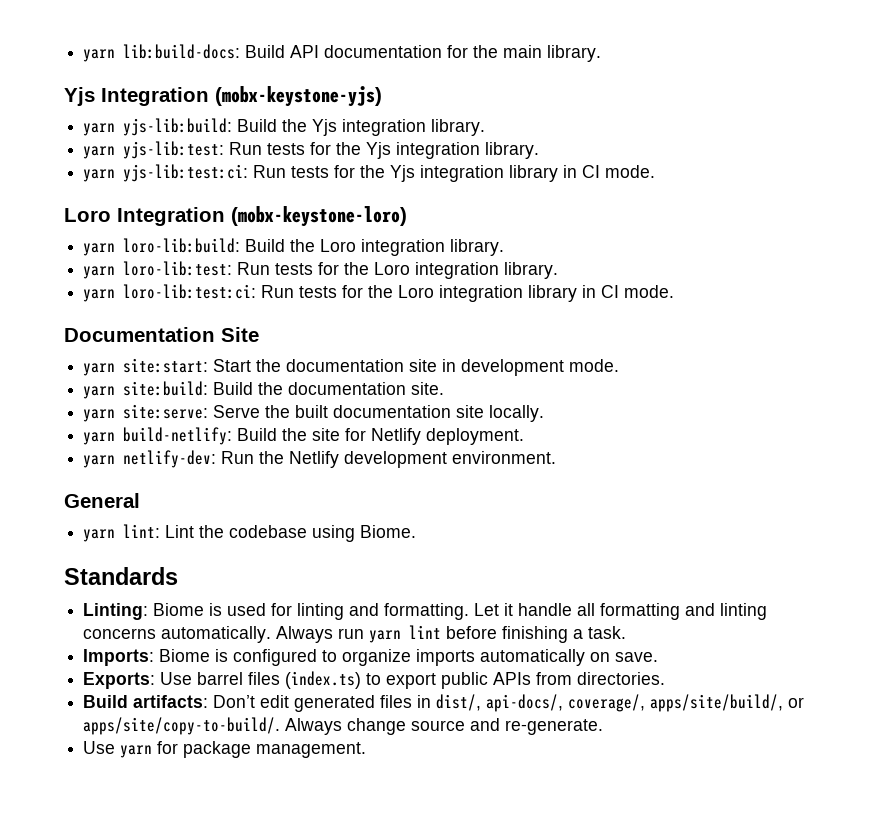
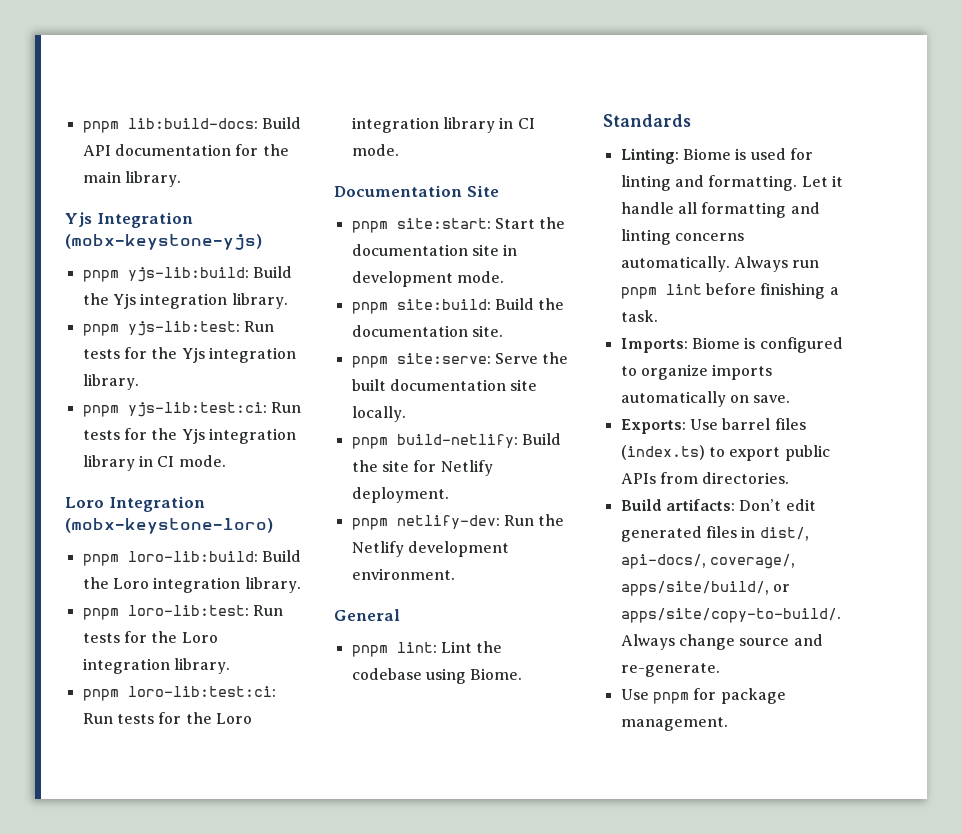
- yarn lib:build-docs: Build API documentation for the main library.
+ pnpm lib:build-docs: Build API documentation for the main library.
- yarn yjs-lib:build: Build the Yjs integration library.
+ pnpm yjs-lib:build: Build the Yjs integration library.
- yarn yjs-lib:test: Run tests for the Yjs integration library.
+ pnpm yjs-lib:test: Run tests for the Yjs integration library.
- yarn yjs-lib:test:ci: Run tests for the Yjs integration library in CI mode.
+ pnpm yjs-lib:test:ci: Run tests for the Yjs integration library in CI mode.
- yarn loro-lib:build: Build the Loro integration library.
+ pnpm loro-lib:build: Build the Loro integration library.
- yarn loro-lib:test: Run tests for the Loro integration library.
+ pnpm loro-lib:test: Run tests for the Loro integration library.
- yarn loro-lib:test:ci: Run tests for the Loro integration library in CI mode.
+ pnpm loro-lib:test:ci: Run tests for the Loro integration library in CI mode.
- yarn site:start: Start the documentation site in development mode.
+ pnpm site:start: Start the documentation site in development mode.
- yarn site:build: Build the documentation site.
+ pnpm site:build: Build the documentation site.
- yarn site:serve: Serve the built documentation site locally.
+ pnpm site:serve: Serve the built documentation site locally.
- yarn build-netlify: Build the site for Netlify deployment.
+ pnpm build-netlify: Build the site for Netlify deployment.
- yarn netlify-dev: Run the Netlify development environment.
+ pnpm netlify-dev: Run the Netlify development environment.
- yarn lint: Lint the codebase using Biome.
+ pnpm lint: Lint the codebase using Biome.
- Always run yarn lint before finishing a task.
+ Always run pnpm lint before finishing a task.
- Use yarn for package management.
+ Use pnpm for package management.

